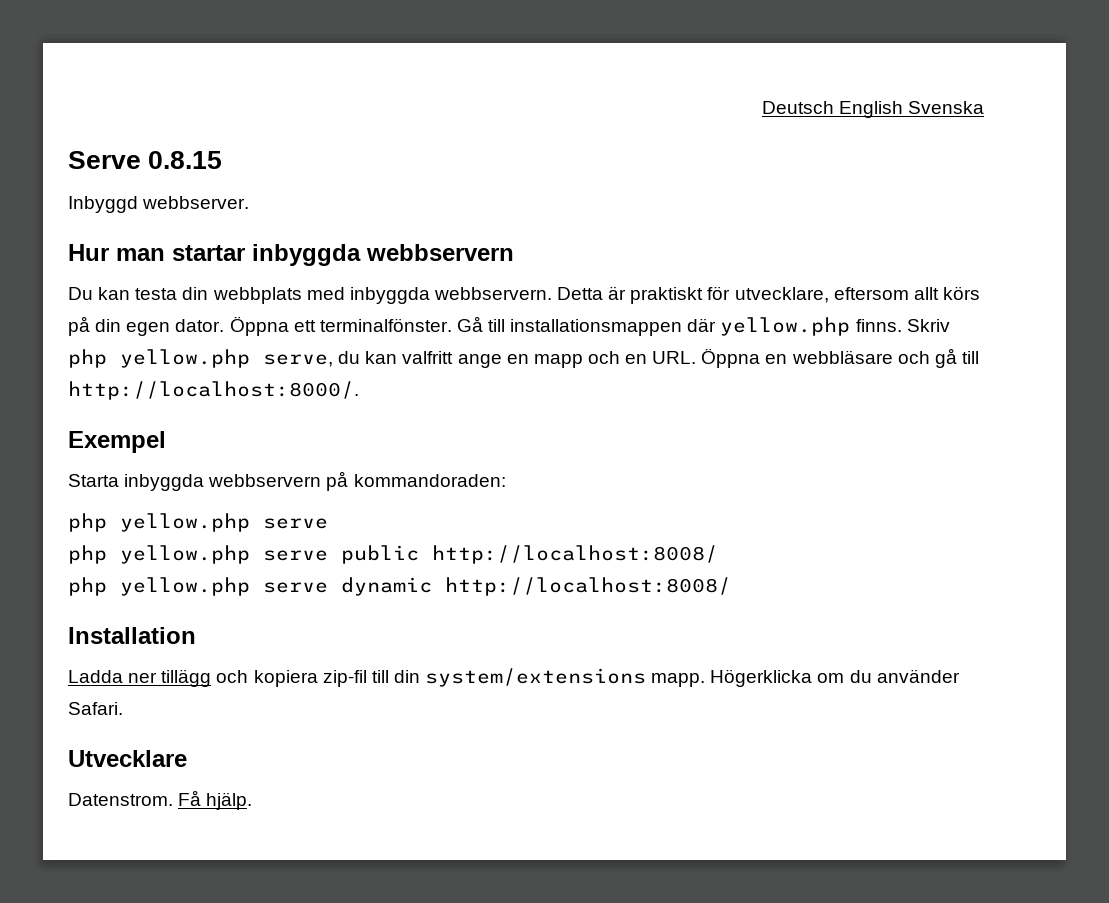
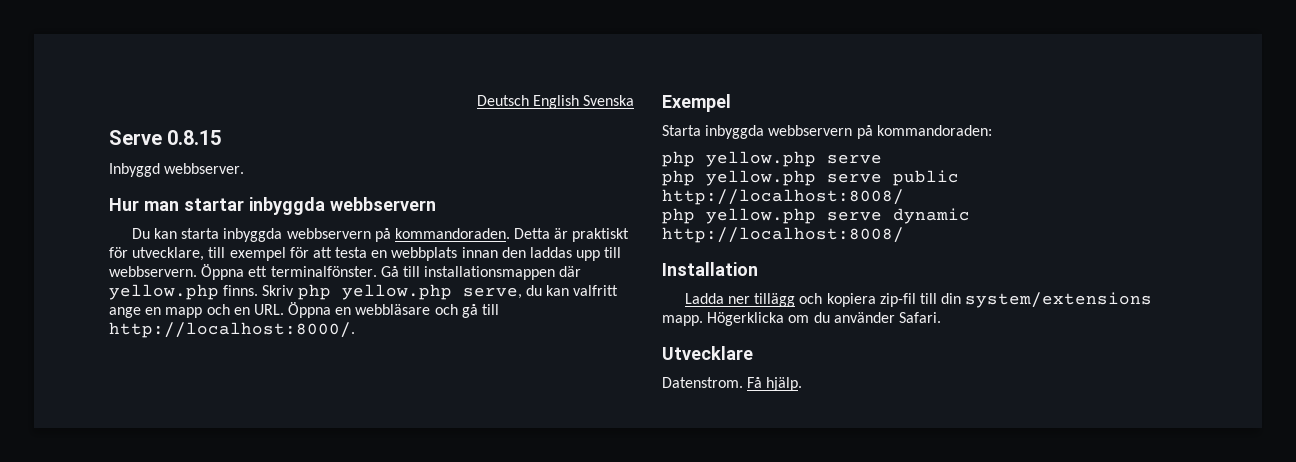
- Du kan testa din webbplats med inbyggda webbservern.
+ Du kan starta inbyggda webbservern på kommandoraden.
- Detta är praktiskt för utvecklare, eftersom allt körs på din egen dator.
+ Detta är praktiskt för utvecklare, till exempel för att testa en webbplats innan den laddas upp till webbservern.

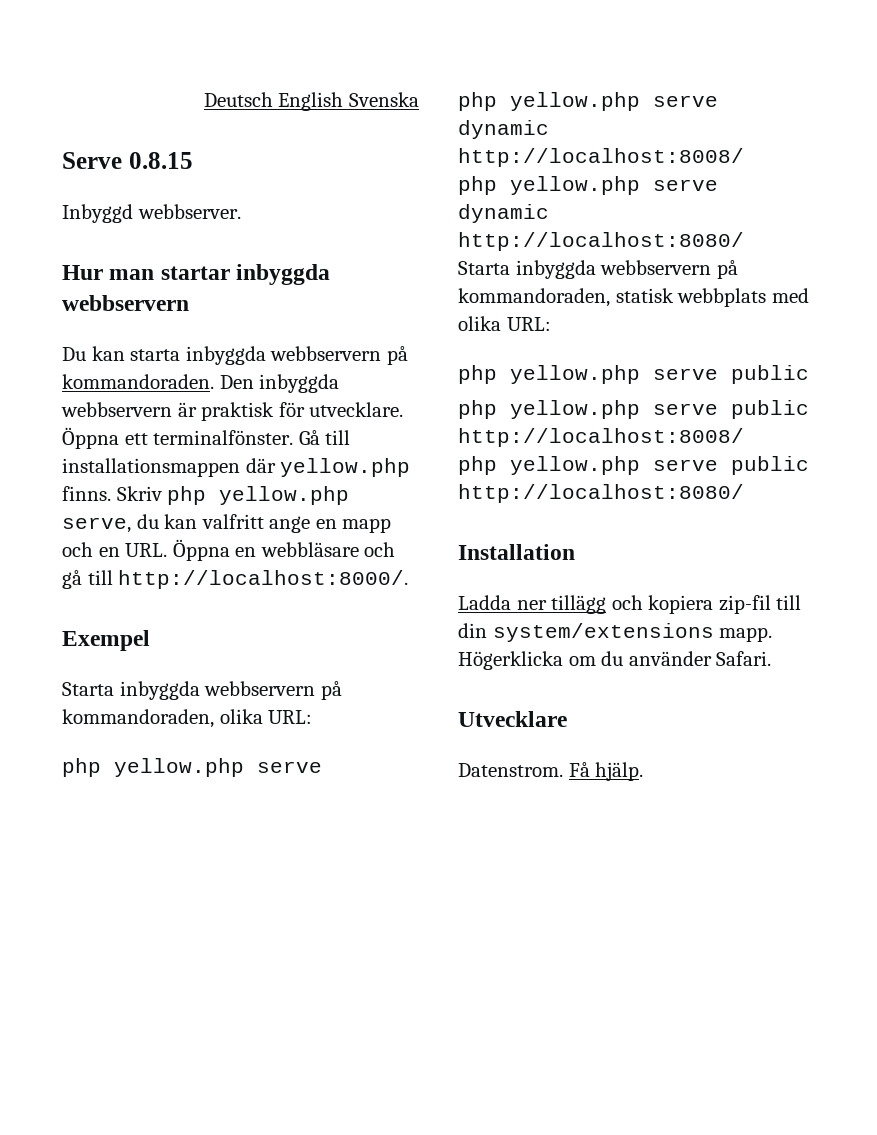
- Detta är praktiskt för utvecklare, till exempel för att testa en webbplats innan den laddas upp till webbservern.
+ Den inbyggda webbservern är praktisk för utvecklare.
- Starta inbyggda webbservern på kommandoraden:
+ Starta inbyggda webbservern på kommandoraden, olika URL:
  php yellow.php serve
+ php yellow.php serve dynamic http://localhost:8008/
+ php yellow.php serve dynamic http://localhost:8080/
+ Starta inbyggda webbservern på kommandoraden, statisk webbplats med olika URL:
+ php yellow.php serve public
- php yellow.php serve dynamic http://localhost:8008/
+ php yellow.php serve public http://localhost:8080/

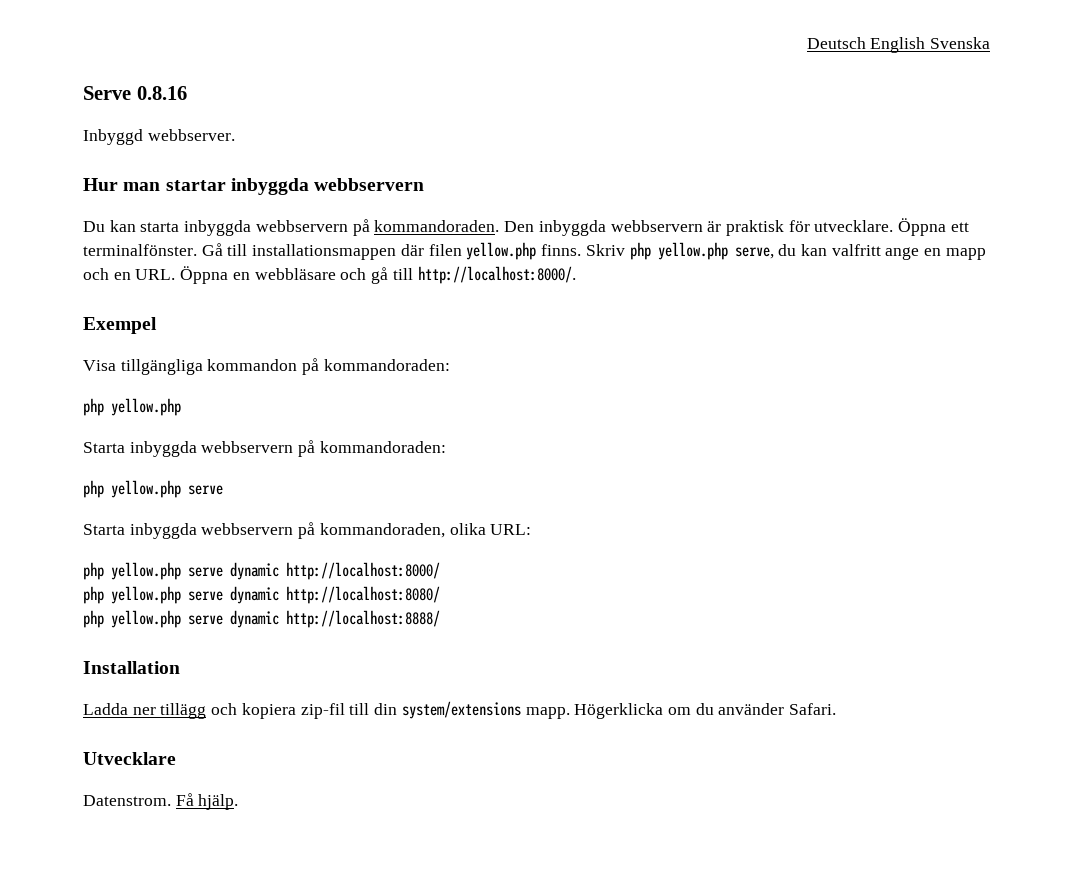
- Serve 0.8.15
+ Serve 0.8.16
- Gå till installationsmappen där yellow.php finns.
+ Gå till installationsmappen där filen yellow.php finns.
+ Visa tillgängliga kommandon på kommandoraden:
+ php yellow.php
+ Starta inbyggda webbservern på kommandoraden:
+ php yellow.php serve
  Starta inbyggda webbservern på kommandoraden, olika URL:
- php yellow.php serve
- php yellow.php serve dynamic http://localhost:8008/
+ php yellow.php serve dynamic http://localhost:8000/
- Starta inbyggda webbservern på kommandoraden, statisk webbplats med olika URL:
- php yellow.php serve public
- php yellow.php serve public http://localhost:8008/
- php yellow.php serve public http://localhost:8080/
+ php yellow.php serve dynamic http://localhost:8888/

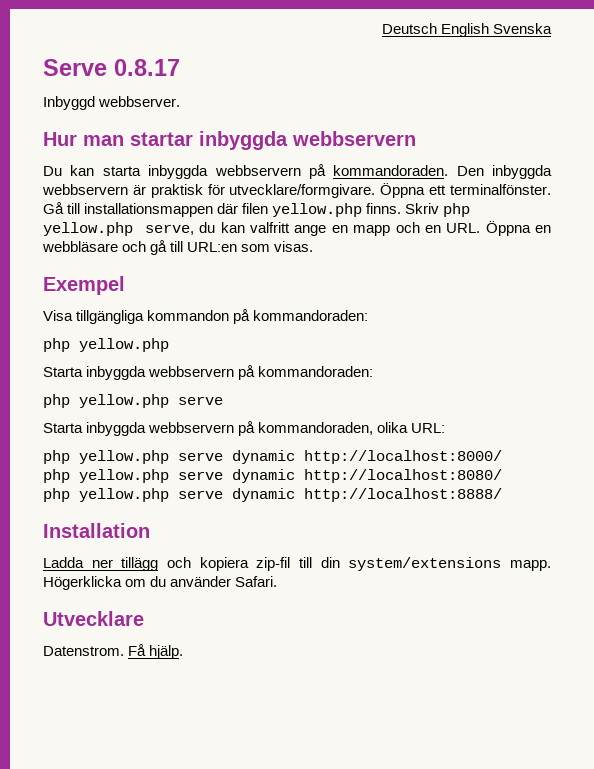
- Serve 0.8.16
+ Serve 0.8.17
- Den inbyggda webbservern är praktisk för utvecklare.
+ Den inbyggda webbservern är praktisk för utvecklare/formgivare.
- Skriv php yellow.php serve, du kan valfritt ange en mapp och en URL. Öppna en webbläsare och gå till http://localhost:8000/.
+ Skriv php yellow.php serve, du kan valfritt ange en mapp och en URL. Öppna en webbläsare och gå till URL:en som visas.

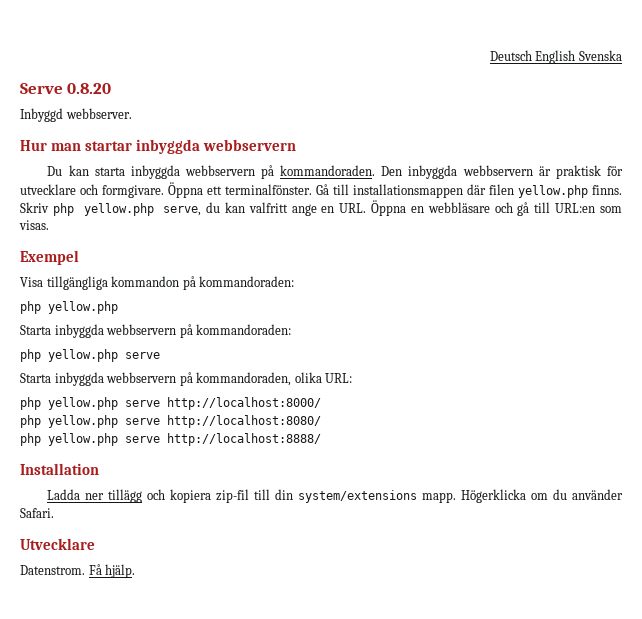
- Serve 0.8.17
+ Serve 0.8.20
- Den inbyggda webbservern är praktisk för utvecklare/formgivare.
+ Den inbyggda webbservern är praktisk för utvecklare och formgivare.
- Skriv php yellow.php serve, du kan valfritt ange en mapp och en URL. Öppna en webbläsare och gå till URL:en som visas.
+ Skriv php yellow.php serve, du kan valfritt ange en URL. Öppna en webbläsare och gå till URL:en som visas.
- php yellow.php serve dynamic http://localhost:8000/
+ php yellow.php serve http://localhost:8000/
- php yellow.php serve dynamic http://localhost:8080/
+ php yellow.php serve http://localhost:8080/
- php yellow.php serve dynamic http://localhost:8888/
+ php yellow.php serve http://localhost:8888/

